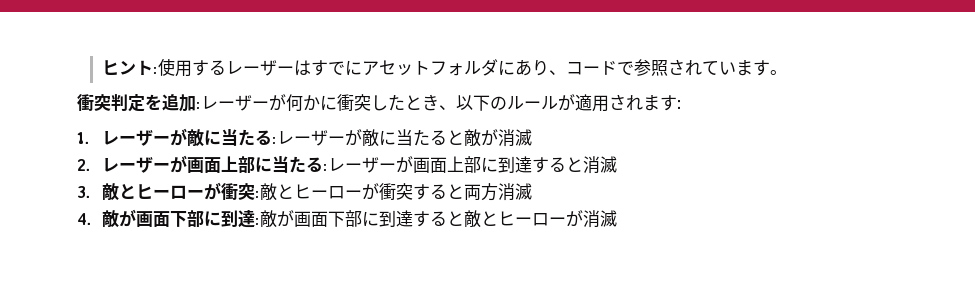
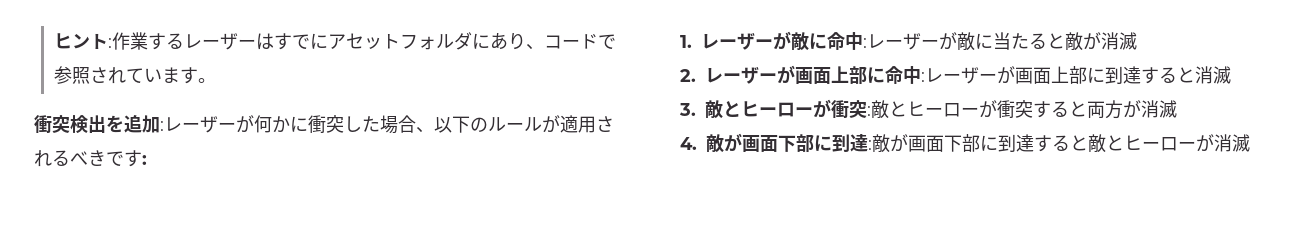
- ヒント:使用するレーザーはすでにアセットフォルダにあり、コードで参照されています。
+ ヒント:作業するレーザーはすでにアセットフォルダにあり、コードで参照されています。
- 衝突判定を追加:レーザーが何かに衝突したとき、以下のルールが適用されます:
+ 衝突検出を追加:レーザーが何かに衝突した場合、以下のルールが適用されるべきです:
- 1.レーザーが敵に当たる:レーザーが敵に当たると敵が消滅
+ 1.レーザーが敵に命中:レーザーが敵に当たると敵が消滅
- 2.レーザーが画面上部に当たる:レーザーが画面上部に到達すると消滅
+ 2.レーザーが画面上部に命中:レーザーが画面上部に到達すると消滅
- 3.敵とヒーローが衝突:敵とヒーローが衝突すると両方消滅
+ 3.敵とヒーローが衝突:敵とヒーローが衝突すると両方が消滅

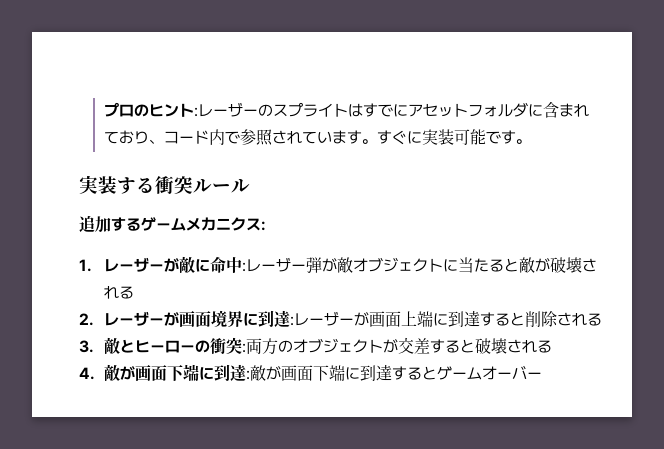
- ヒント:作業するレーザーはすでにアセットフォルダにあり、コードで参照されています。
- 衝突検出を追加:レーザーが何かに衝突した場合、以下のルールが適用されるべきです:
+ プロのヒント:レーザーのスプライトはすでにアセットフォルダに含まれており、コード内で参照されています。すぐに実装可能です。
+ 実装する衝突ルール
+ 追加するゲームメカニクス:
- 1.レーザーが敵に命中:レーザーが敵に当たると敵が消滅
+ 1.レーザーが敵に命中:レーザー弾が敵オブジェクトに当たると敵が破壊される
- 2.レーザーが画面上部に命中:レーザーが画面上部に到達すると消滅
+ 2.レーザーが画面境界に到達:レーザーが画面上端に到達すると削除される
- 3.敵とヒーローが衝突:敵とヒーローが衝突すると両方が消滅
+ 3.敵とヒーローの衝突:両方のオブジェクトが交差すると破壊される
- 4.敵が画面下部に到達:敵が画面下部に到達すると敵とヒーローが消滅
+ 4.敵が画面下端に到達:敵が画面下端に到達するとゲームオーバー

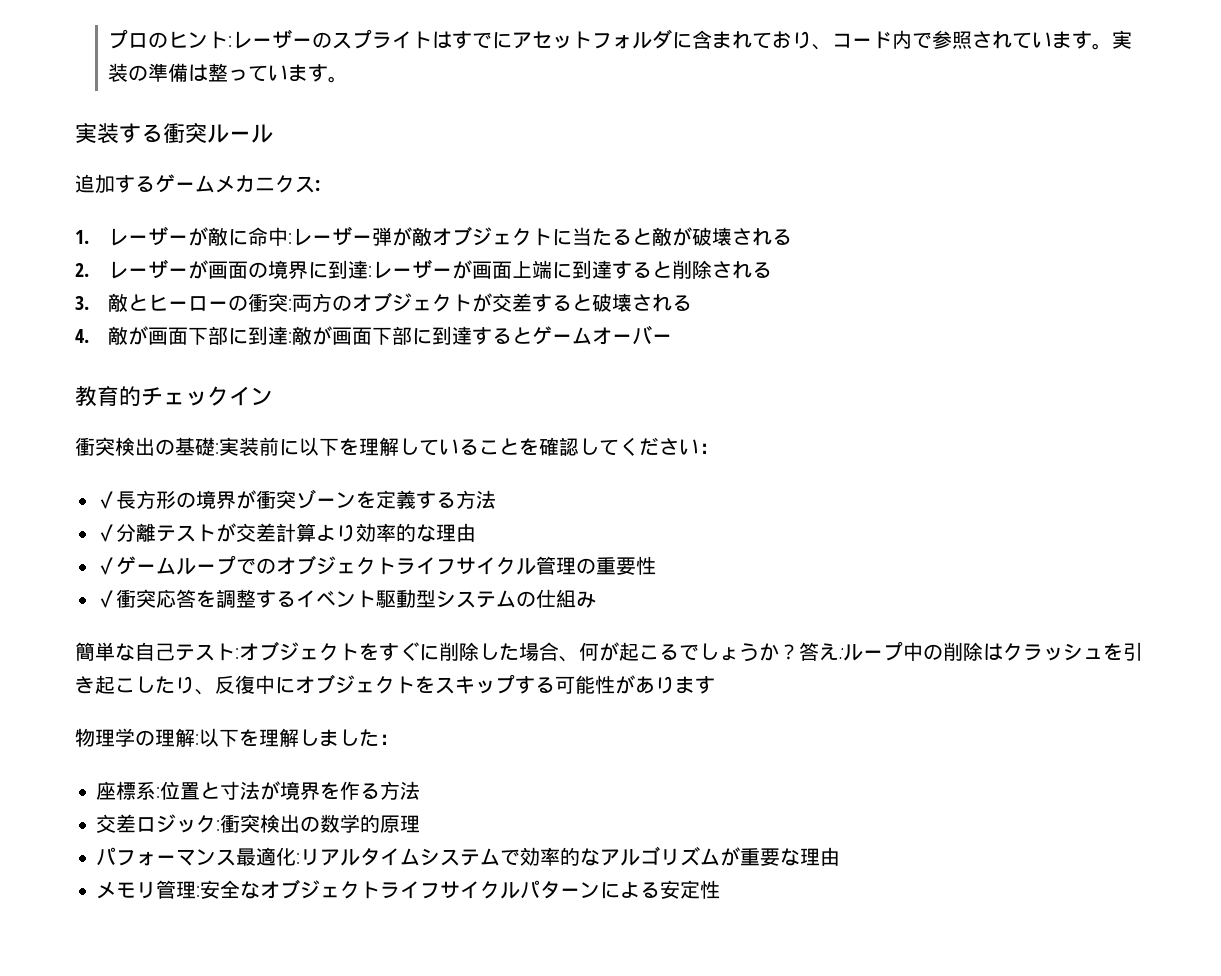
- すぐに実装可能です。
+ 実装の準備は整っています。
- 2.レーザーが画面境界に到達:レーザーが画面上端に到達すると削除される
+ 2.レーザーが画面の境界に到達:レーザーが画面上端に到達すると削除される
- 4.敵が画面下端に到達:敵が画面下端に到達するとゲームオーバー
+ 4.敵が画面下部に到達:敵が画面下部に到達するとゲームオーバー
+ 教育的チェックイン
+ 衝突検出の基礎:実装前に以下を理解していることを確認してください：
+ ✓長方形の境界が衝突ゾーンを定義する方法
+ ✓分離テストが交差計算より効率的な理由
+ ✓ゲームループでのオブジェクトライフサイクル管理の重要性
+ ✓衝突応答を調整するイベント駆動型システムの仕組み
+ 簡単な自己テスト:オブジェクトをすぐに削除した場合、何が起こるでしょうか？答え:ループ中の削除はクラッシュを引き起こしたり、反復中にオブジェクトをスキップする可能性があります
+ 物理学の理解:以下を理解しました：
+ 座標系:位置と寸法が境界を作る方法
+ 交差ロジック:衝突検出の数学的原理
+ パフォーマンス最適化:リアルタイムシステムで効率的なアルゴリズムが重要な理由
+ メモリ管理:安全なオブジェクトライフサイクルパターンによる安定性

